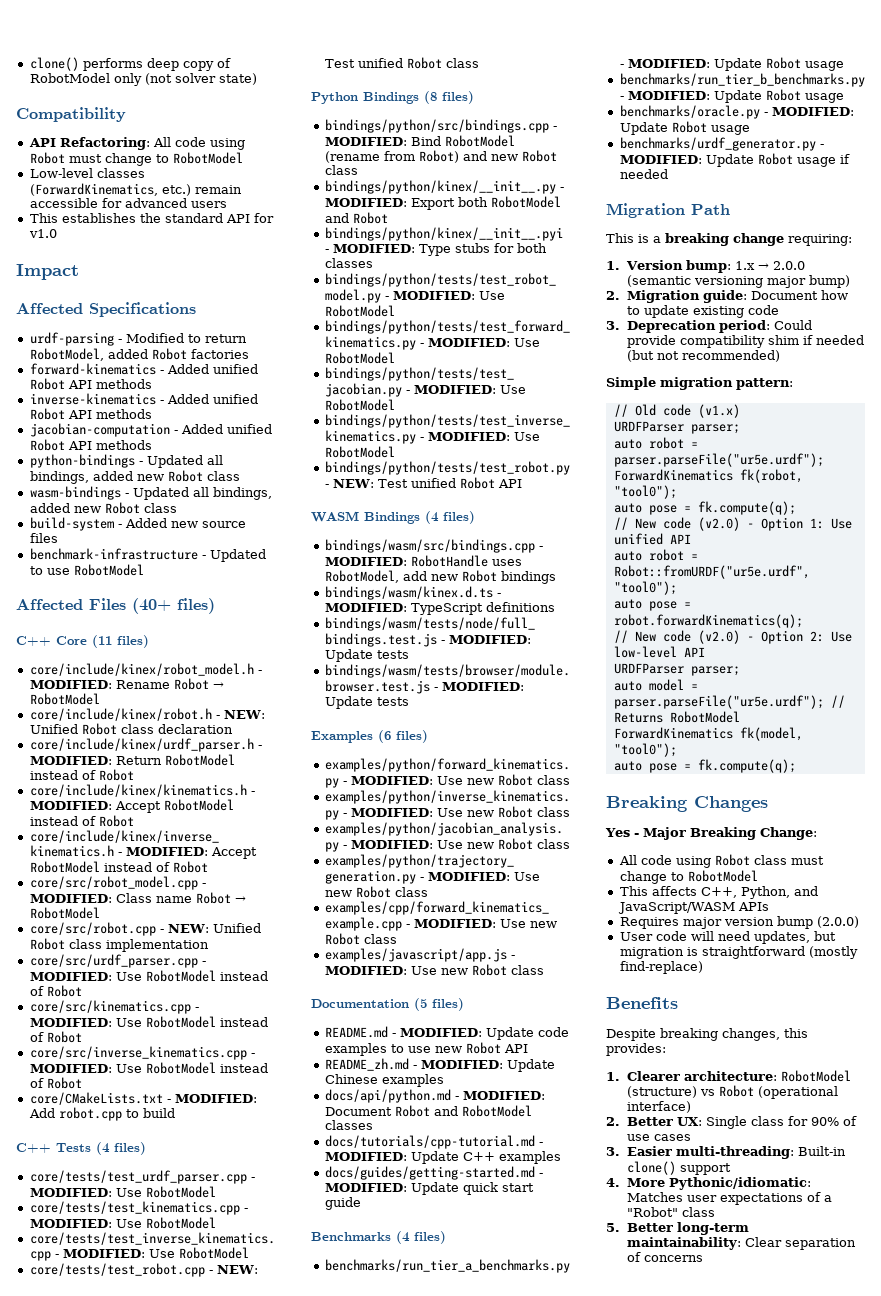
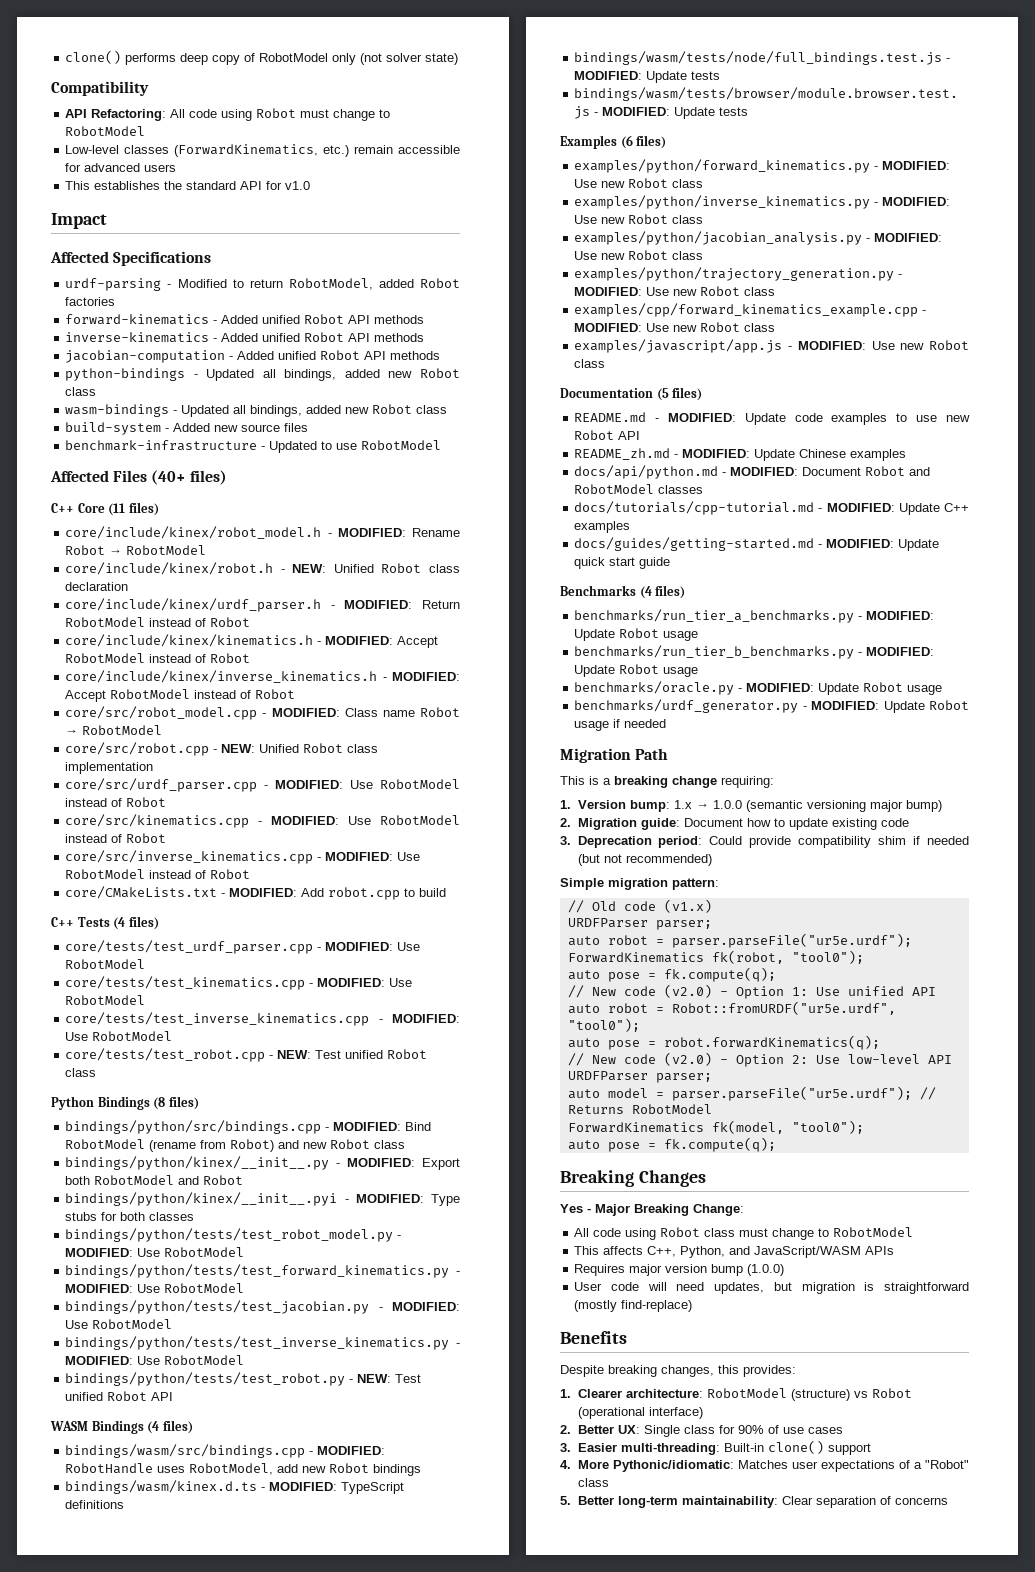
- 1. Version bump: 1.x → 2.0.0 (semantic versioning major bump)
+ 1. Version bump: 1.x → 1.0.0 (semantic versioning major bump)
- Requires major version bump (2.0.0)
+ Requires major version bump (1.0.0)

